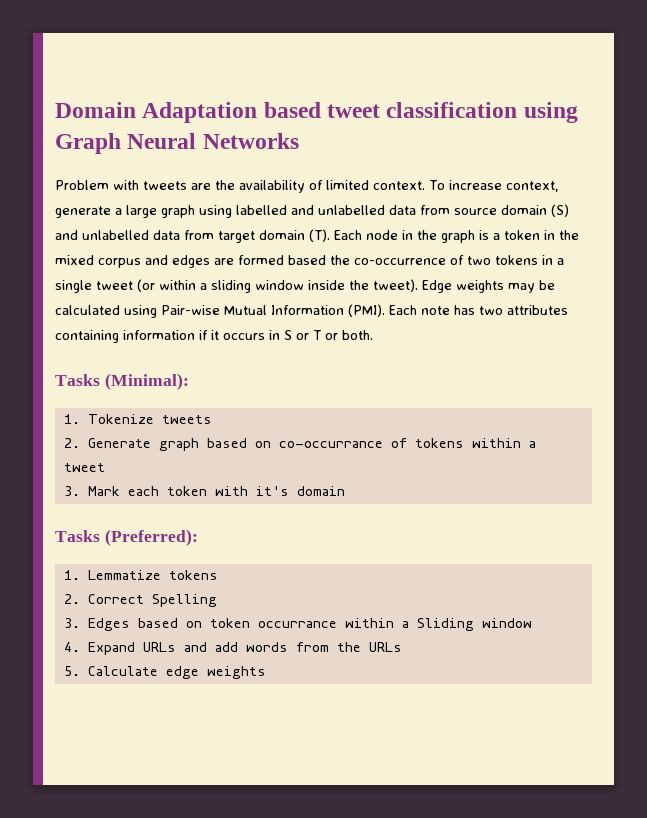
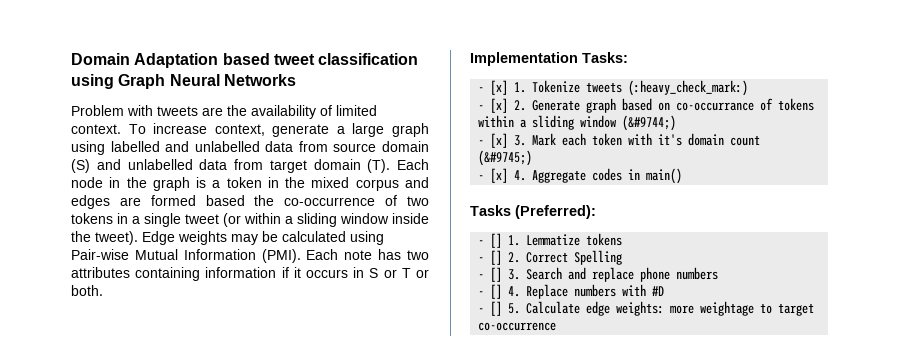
- Tasks (Minimal):
- 1. Tokenize tweets
- 2. Generate graph based on co-occurrance of tokens within a tweet
- 3. Mark each token with it's domain
+ Implementation Tasks:
+ - [x] 1. Tokenize tweets (:heavy_check_mark:)
+ - [x] 2. Generate graph based on co-occurrance of tokens within a sliding window (&#9744;)
+ - [x] 3. Mark each token with it's domain count (&#9745;)
+ - [x] 4. Aggregate codes in main()
- 1. Lemmatize tokens
+ - [] 1. Lemmatize tokens
- 2. Correct Spelling
+ - [] 2. Correct Spelling
- 3. Edges based on token occurrance within a Sliding window
- 4. Expand URLs and add words from the URLs
- 5. Calculate edge weights
+ - [] 3. Search and replace phone numbers
+ - [] 4. Replace numbers with #D
+ - [] 5. Calculate edge weights: more weightage to target co-occurrence

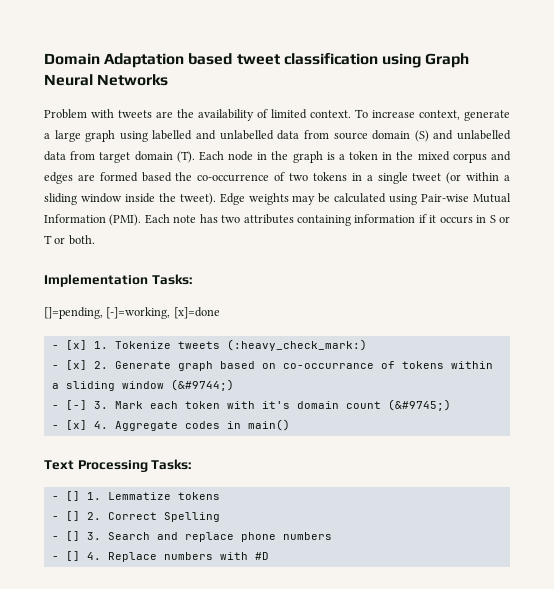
+ []=pending, [-]=working, [x]=done
- - [x] 3. Mark each token with it's domain count (&#9745;)
+ - [-] 3. Mark each token with it's domain count (&#9745;)
- Tasks (Preferred):
+ Text Processing Tasks:
- - [] 5. Calculate edge weights: more weightage to target co-occurrence

